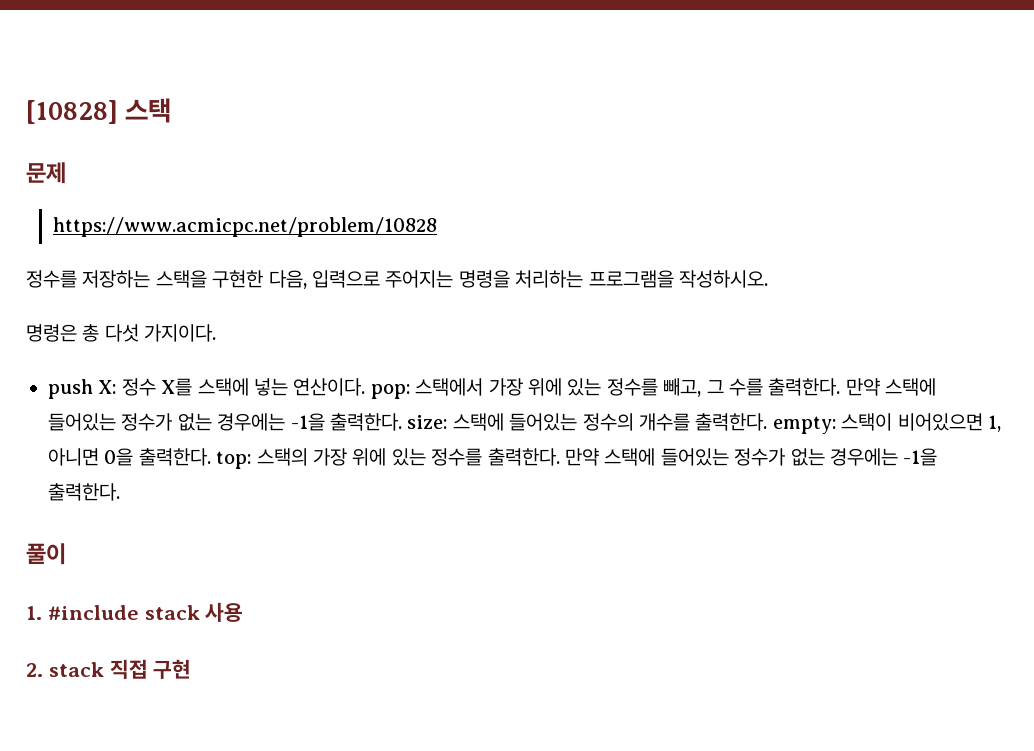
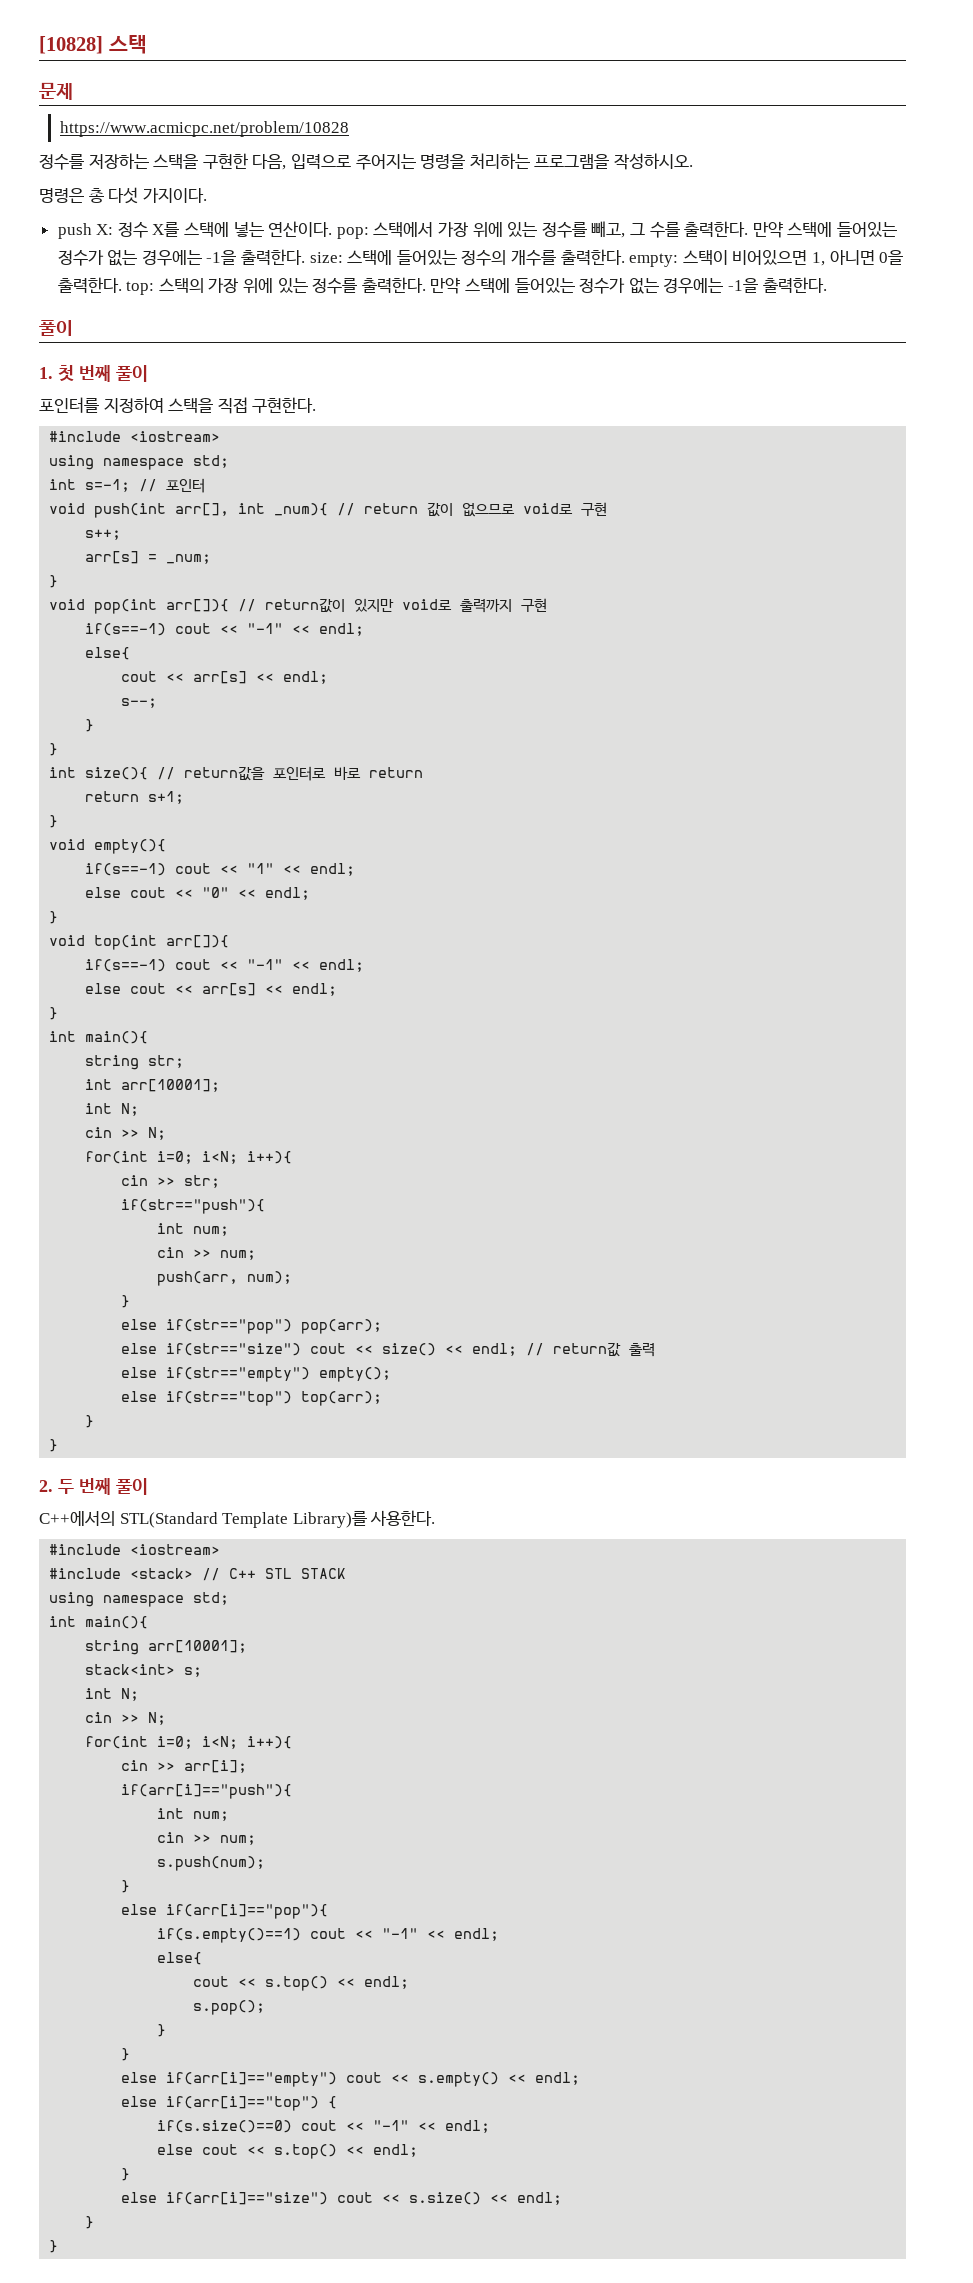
- 1. #include stack 사용
- 2. stack 직접 구현
+ 1. 첫 번째 풀이
+ 포인터를 지정하여 스택을 직접 구현한다.
+ #include <iostream>
+ using namespace std;
+ int s=-1; // 포인터
+ void push(int arr[], int _num){ // return 값이 없으므로 void로 구현
+ s++;
+ arr[s] = _num;
+ }
+ void pop(int arr[]){ // return값이 있지만 void로 출력까지 구현
+ if(s==-1) cout << "-1" << endl;
+ else{
+ cout << arr[s] << endl;
+ s--;
+ }
+ }
+ int size(){ // return값을 포인터로 바로 return
+ return s+1;
+ }
+ void empty(){
+ if(s==-1) cout << "1" << endl;
+ else cout << "0" << endl;
+ }
+ void top(int arr[]){
+ if(s==-1) cout << "-1" << endl;
+ else cout << arr[s] << endl;
+ }
+ int main(){
+ string str;
+ int arr[10001];
+ int N;
+ cin >> N;
+ for(int i=0; i<N; i++){
+ cin >> str;
+ if(str=="push"){
+ int num;
+ cin >> num;
+ push(arr, num);
+ }
+ else if(str=="pop") pop(arr);
+ else if(str=="size") cout << size() << endl; // return값 출력
+ else if(str=="empty") empty();
+ else if(str=="top") top(arr);
+ }
+ }
+ 2. 두 번째 풀이
+ C++에서의 STL(Standard Template Library)를 사용한다.
+ #include <iostream>
+ #include <stack> // C++ STL STACK
+ using namespace std;
+ int main(){
+ string arr[10001];
+ stack<int> s;
+ int N;
+ cin >> N;
+ for(int i=0; i<N; i++){
+ cin >> arr[i];
+ if(arr[i]=="push"){
+ int num;
+ cin >> num;
+ s.push(num);
+ }
+ else if(arr[i]=="pop"){
+ if(s.empty()==1) cout << "-1" << endl;
+ else{
+ cout << s.top() << endl;
+ s.pop();
+ }
+ }
+ else if(arr[i]=="empty") cout << s.empty() << endl;
+ else if(arr[i]=="top") {
+ if(s.size()==0) cout << "-1" << endl;
+ else cout << s.top() << endl;
+ }
+ else if(arr[i]=="size") cout << s.size() << endl;
+ }
+ }

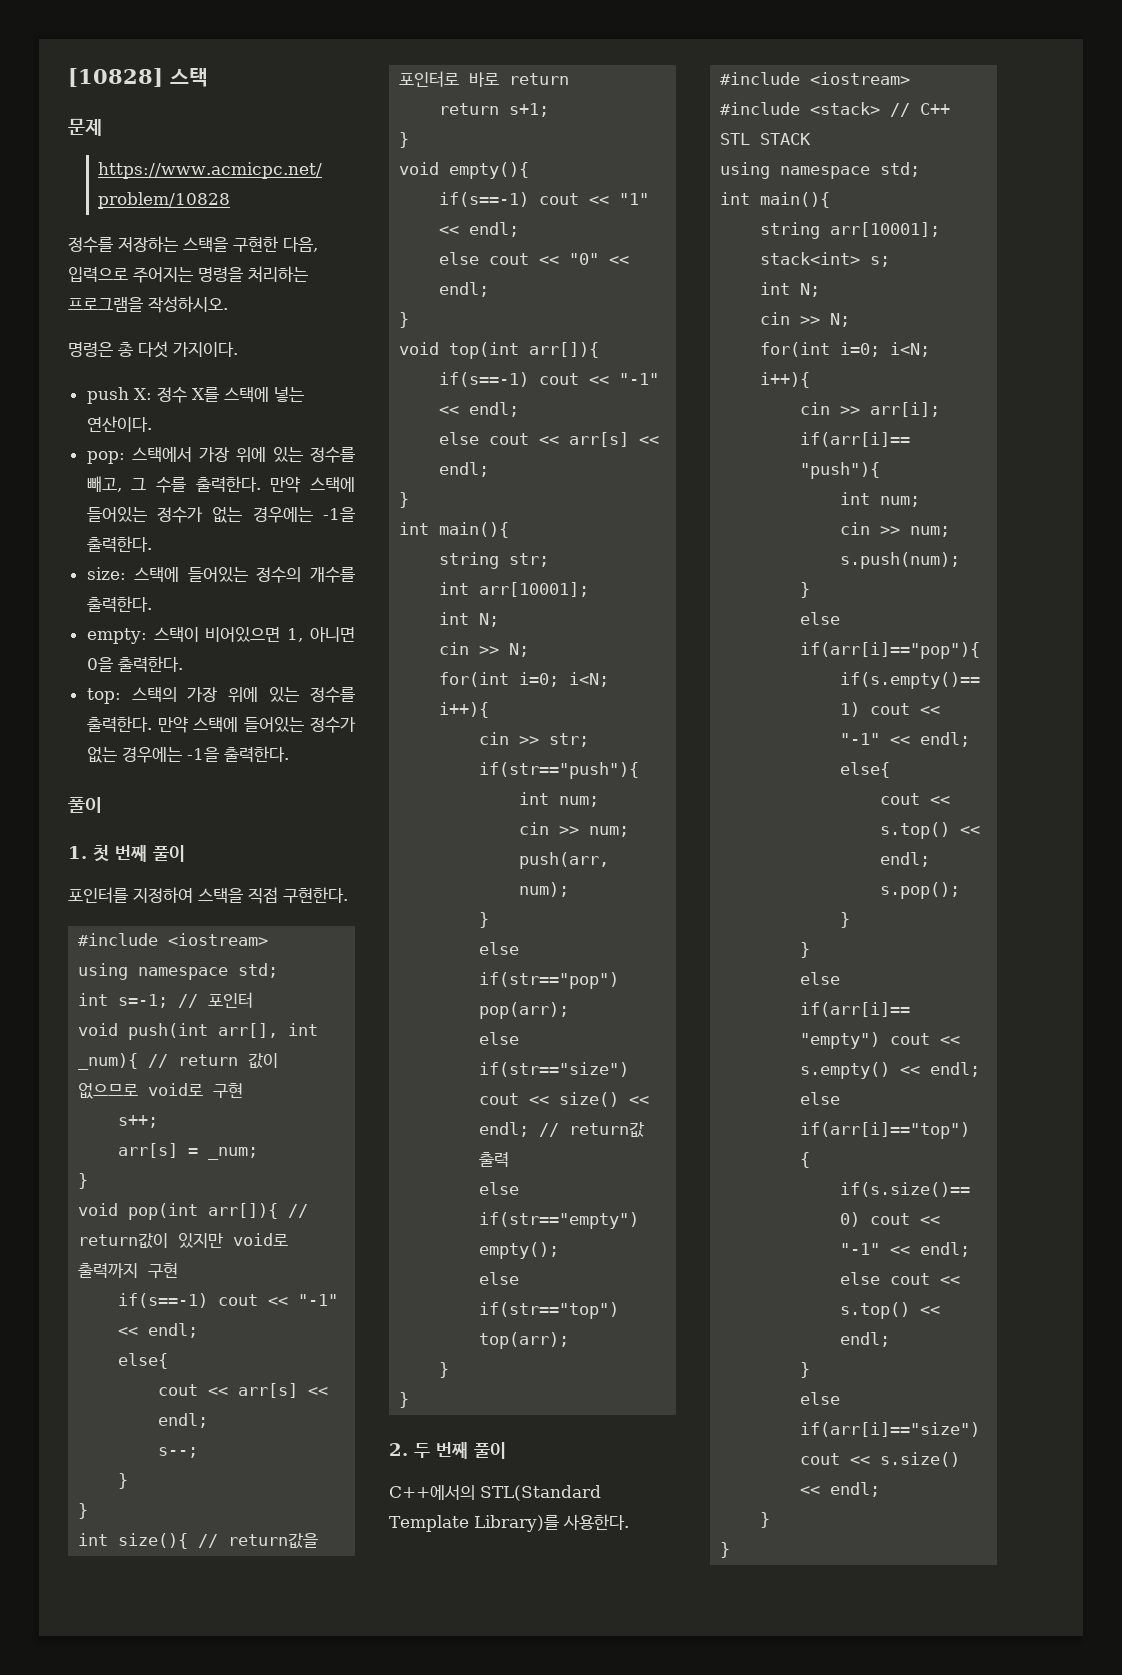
- push X: 정수 X를 스택에 넣는 연산이다. pop: 스택에서 가장 위에 있는 정수를 빼고, 그 수를 출력한다. 만약 스택에 들어있는 정수가 없는 경우에는 -1을 출력한다. size: 스택에 들어있는 정수의 개수를 출력한다. empty: 스택이 비어있으면 1, 아니면 0을 출력한다. top: 스택의 가장 위에 있는 정수를 출력한다.
+ push X: 정수 X를 스택에 넣는 연산이다.
+ pop: 스택에서 가장 위에 있는 정수를 빼고, 그 수를 출력한다. 만약 스택에 들어있는 정수가 없는 경우에는 -1을 출력한다.
+ size: 스택에 들어있는 정수의 개수를 출력한다.
+ empty: 스택이 비어있으면 1, 아니면 0을 출력한다.
+ top: 스택의 가장 위에 있는 정수를 출력한다.

